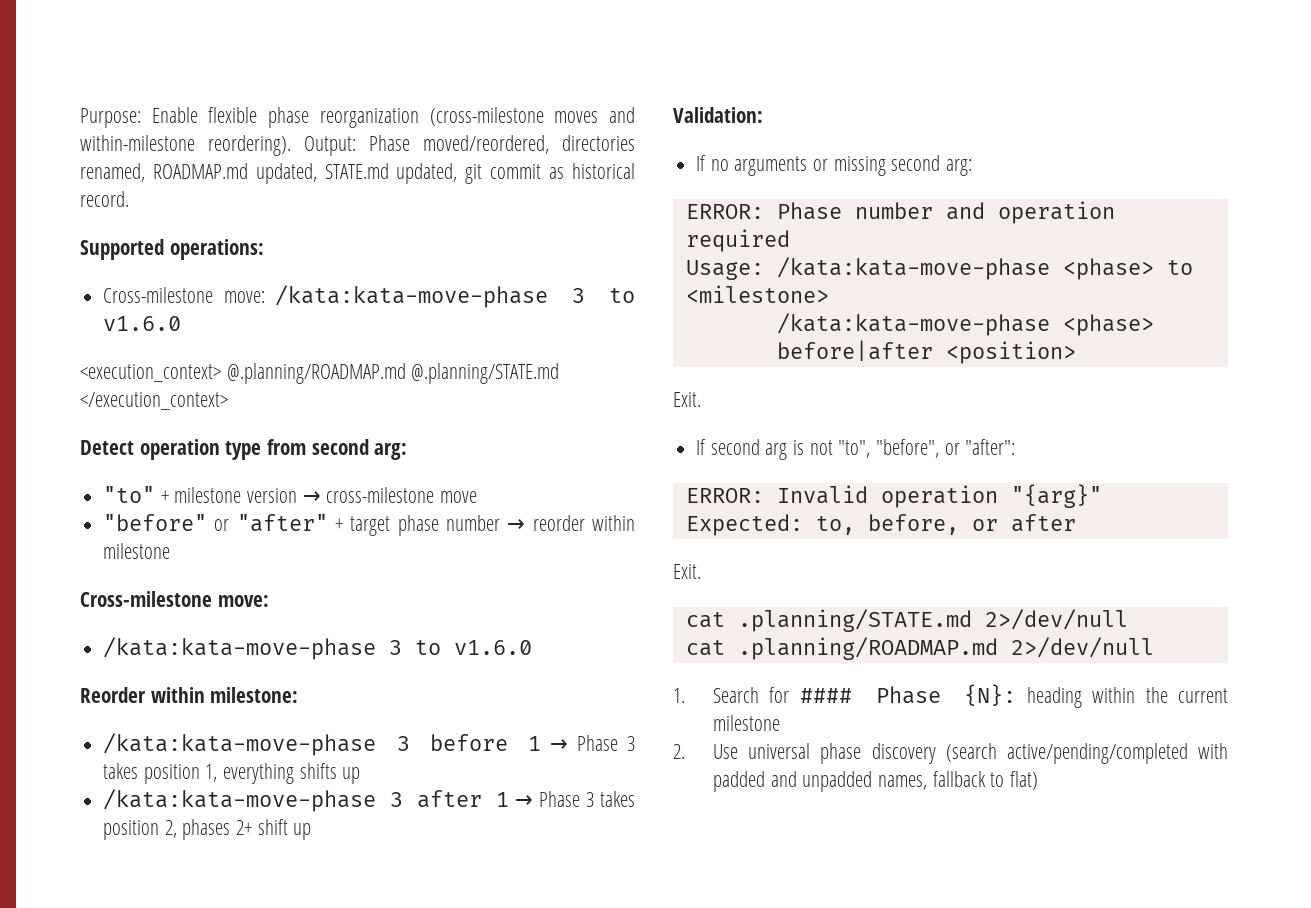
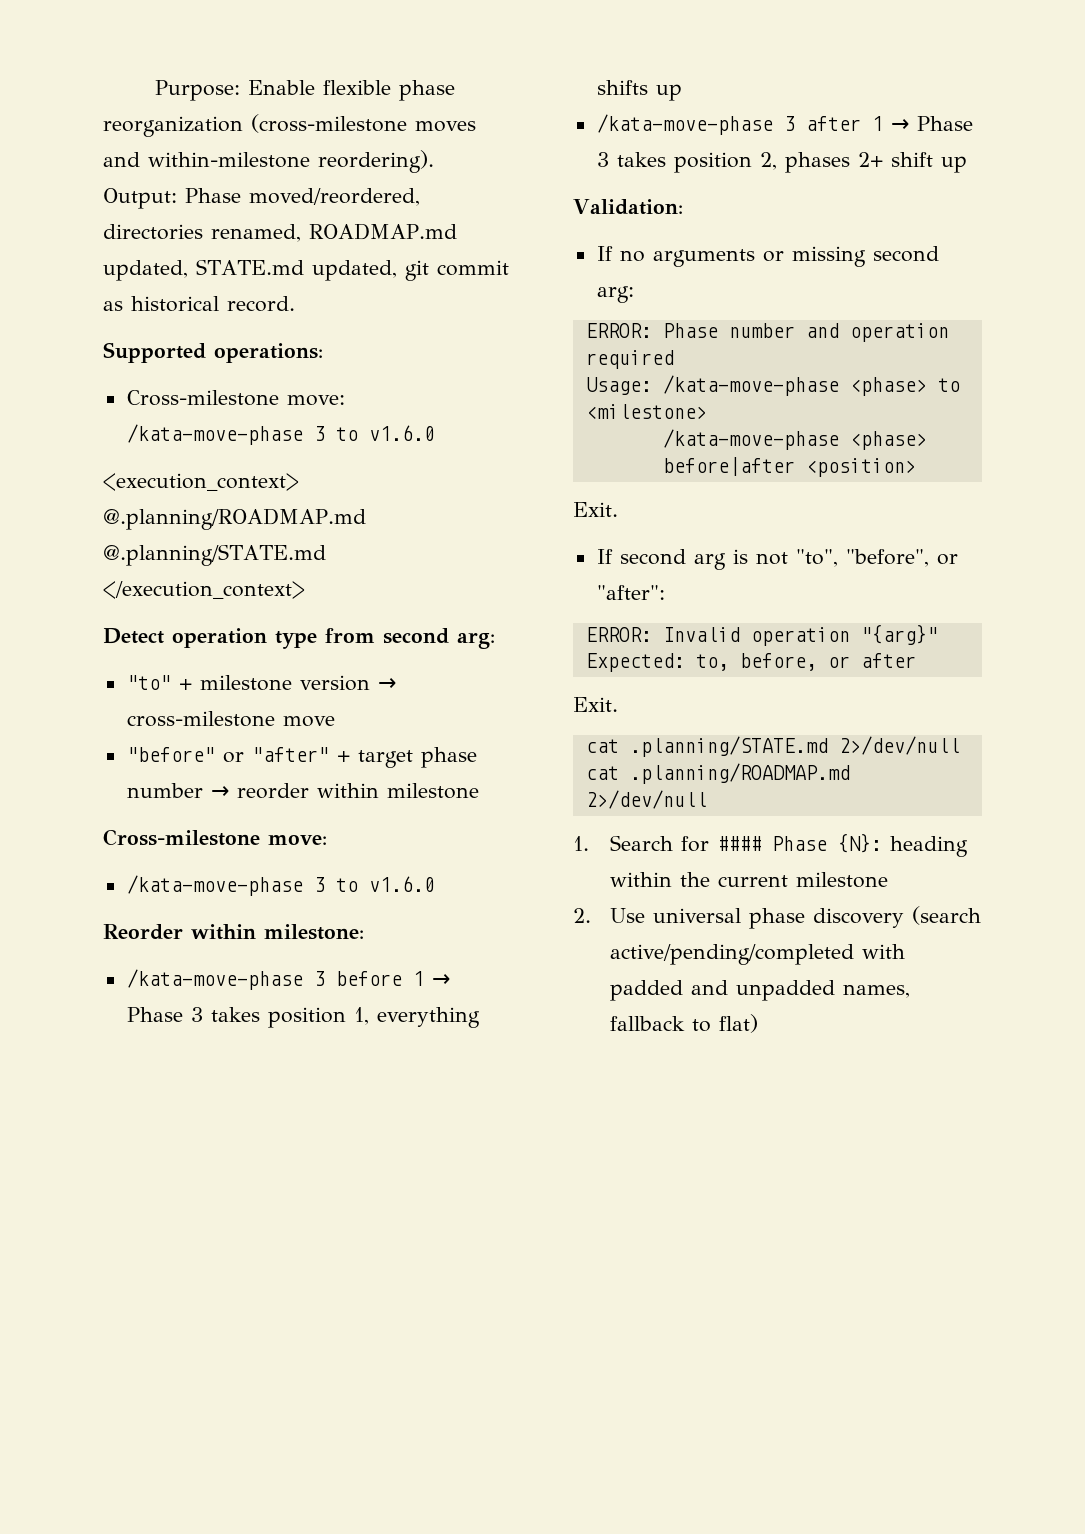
- Cross-milestone move: /kata:kata-move-phase 3 to v1.6.0
+ Cross-milestone move: /kata-move-phase 3 to v1.6.0
  "before" or "after" + target phase number → reorder within milestone
  Cross-milestone move:
- /kata:kata-move-phase 3 to v1.6.0
+ /kata-move-phase 3 to v1.6.0
- /kata:kata-move-phase 3 before 1 → Phase 3 takes position 1, everything shifts up
+ /kata-move-phase 3 before 1 → Phase 3 takes position 1, everything shifts up
- /kata:kata-move-phase 3 after 1 → Phase 3 takes position 2, phases 2+ shift up
+ /kata-move-phase 3 after 1 → Phase 3 takes position 2, phases 2+ shift up
- Usage: /kata:kata-move-phase <phase> to <milestone>
+ Usage: /kata-move-phase <phase> to <milestone>
- /kata:kata-move-phase <phase> before|after <position>
+ /kata-move-phase <phase> before|after <position>

